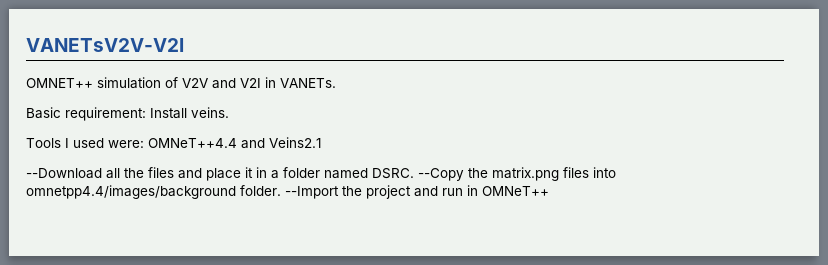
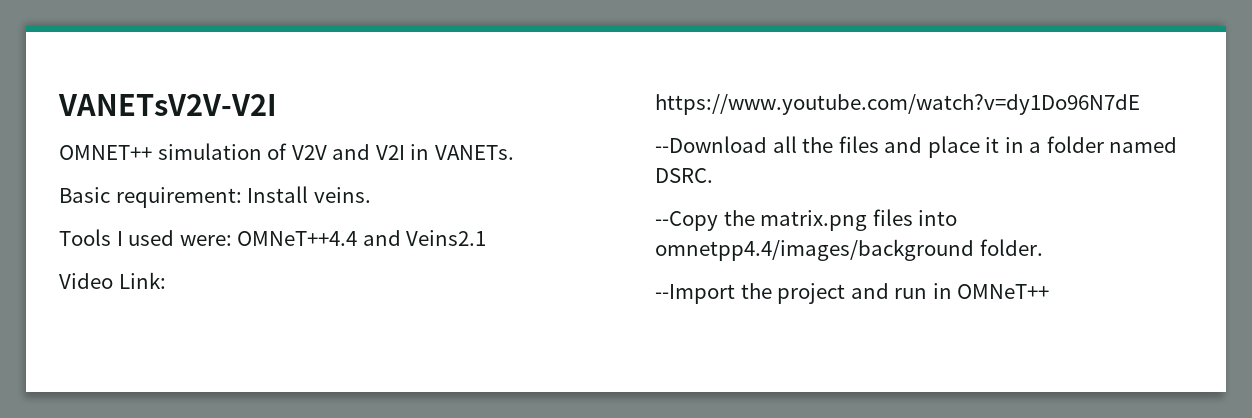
+ Video Link: https://www.youtube.com/watch?v=dy1Do96N7dE
- --Download all the files and place it in a folder named DSRC. --Copy the matrix.png files into omnetpp4.4/images/background folder. --Import the project and run in OMNeT++
+ --Download all the files and place it in a folder named DSRC.
+ --Copy the matrix.png files into omnetpp4.4/images/background folder.
+ --Import the project and run in OMNeT++

